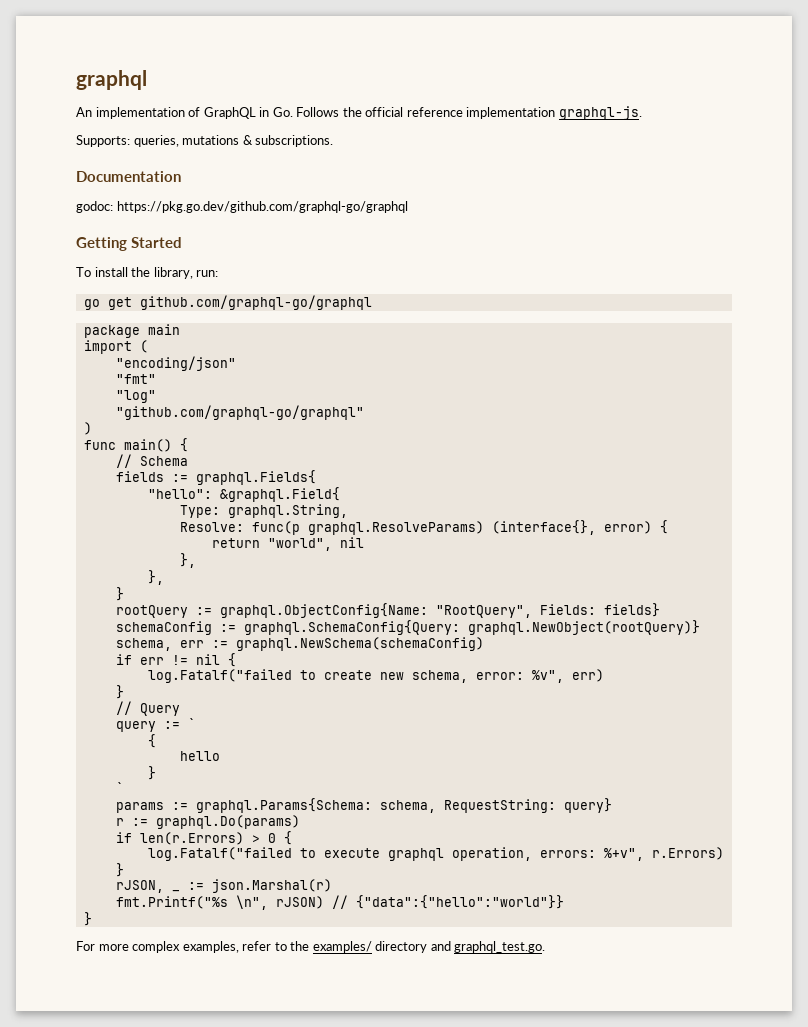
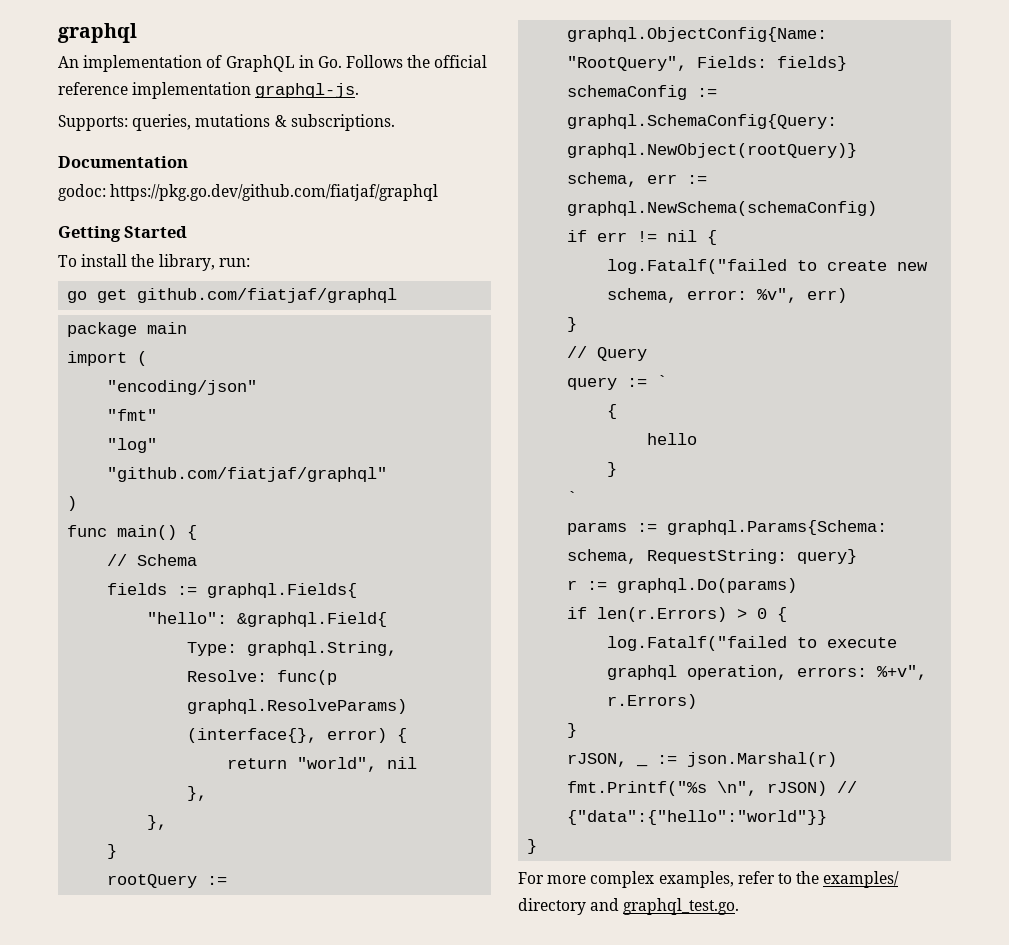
- godoc: https://pkg.go.dev/github.com/graphql-go/graphql
+ godoc: https://pkg.go.dev/github.com/fiatjaf/graphql
- go get github.com/graphql-go/graphql
+ go get github.com/fiatjaf/graphql
- "github.com/graphql-go/graphql"
+ "github.com/fiatjaf/graphql"

